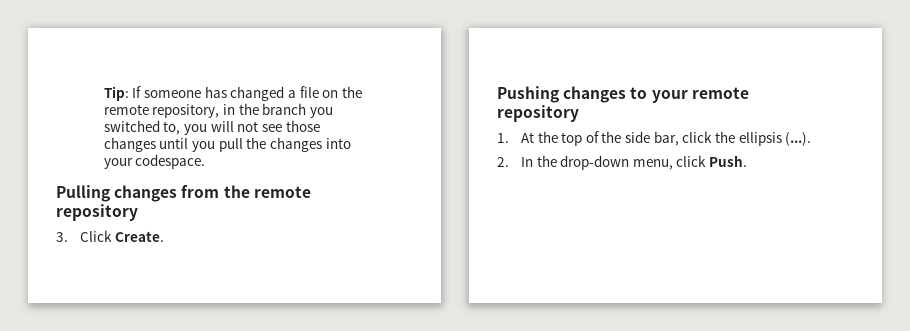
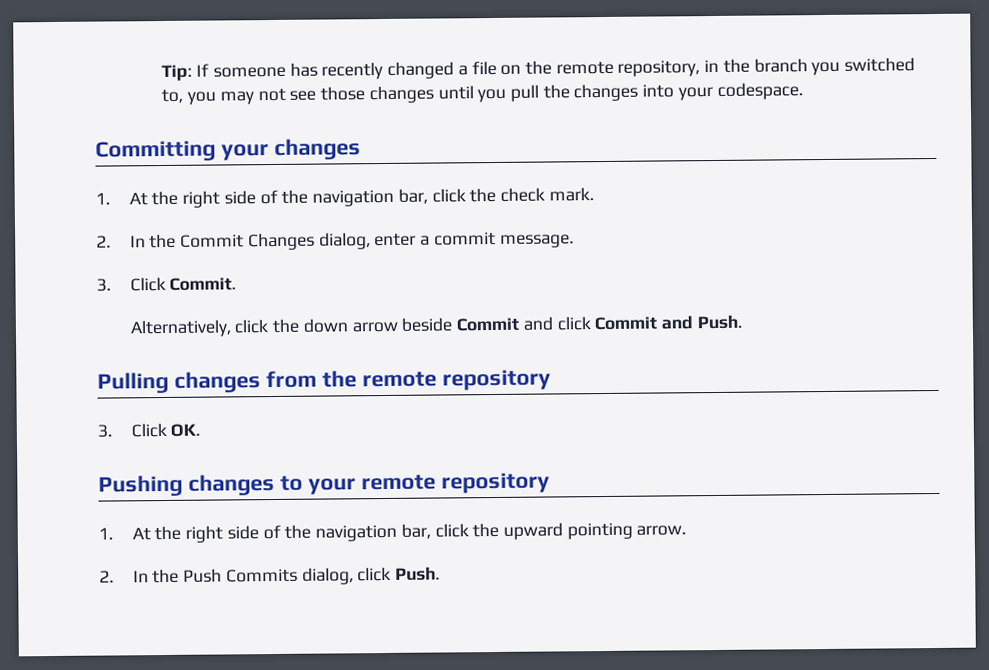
- Tip: If someone has changed a file on the remote repository, in the branch you switched to, you will not see those changes until you pull the changes into your codespace.
+ Tip: If someone has recently changed a file on the remote repository, in the branch you switched to, you may not see those changes until you pull the changes into your codespace.
+ Committing your changes
+ 1. At the right side of the navigation bar, click the check mark.
+ 2. In the Commit Changes dialog, enter a commit message.
+ 3. Click Commit.
+ Alternatively, click the down arrow beside Commit and click Commit and Push.
- 3. Click Create.
+ 3. Click OK.
- 1. At the top of the side bar, click the ellipsis (...).
- 2. In the drop-down menu, click Push.
+ 1. At the right side of the navigation bar, click the upward pointing arrow.
+ 2. In the Push Commits dialog, click Push.

